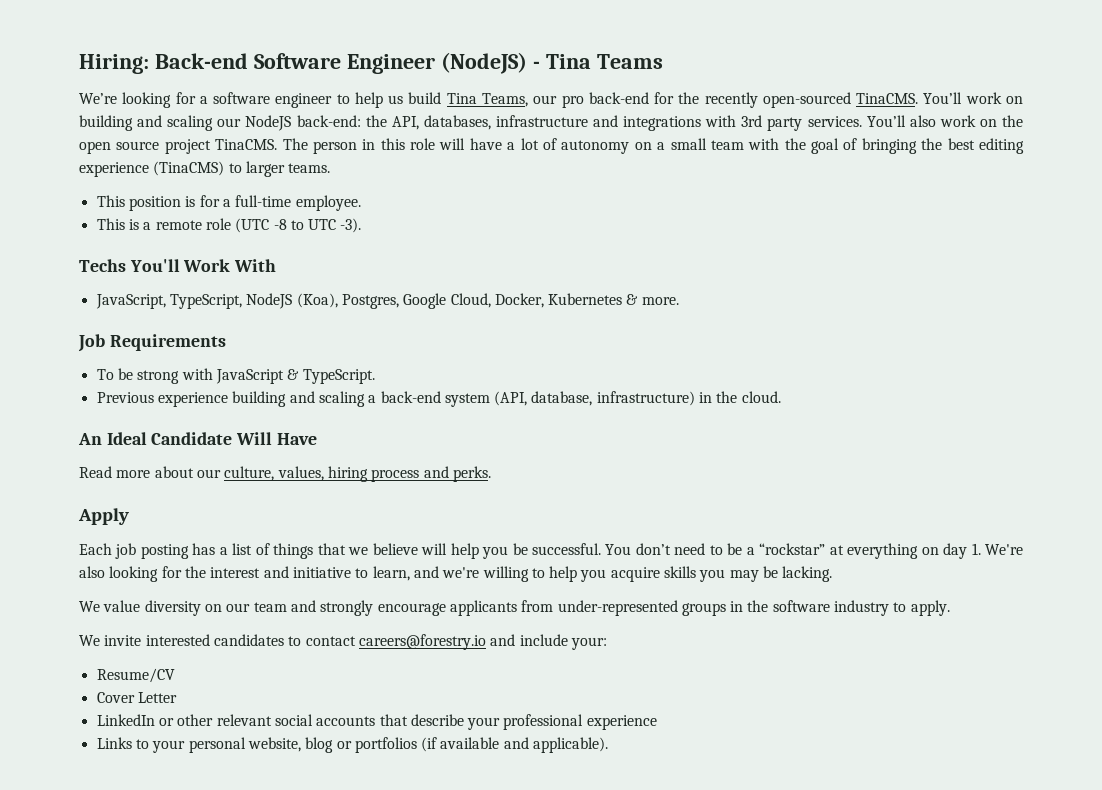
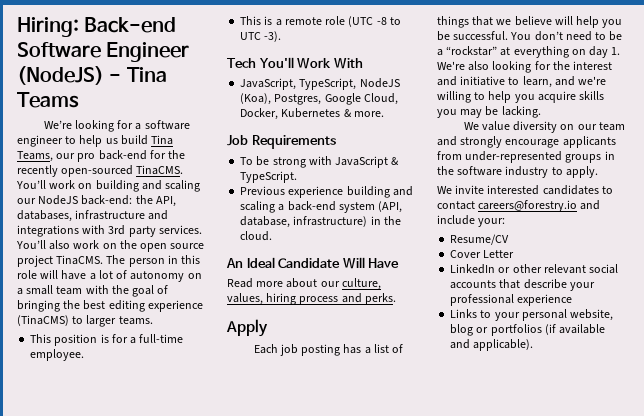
- Techs You'll Work With
+ Tech You'll Work With

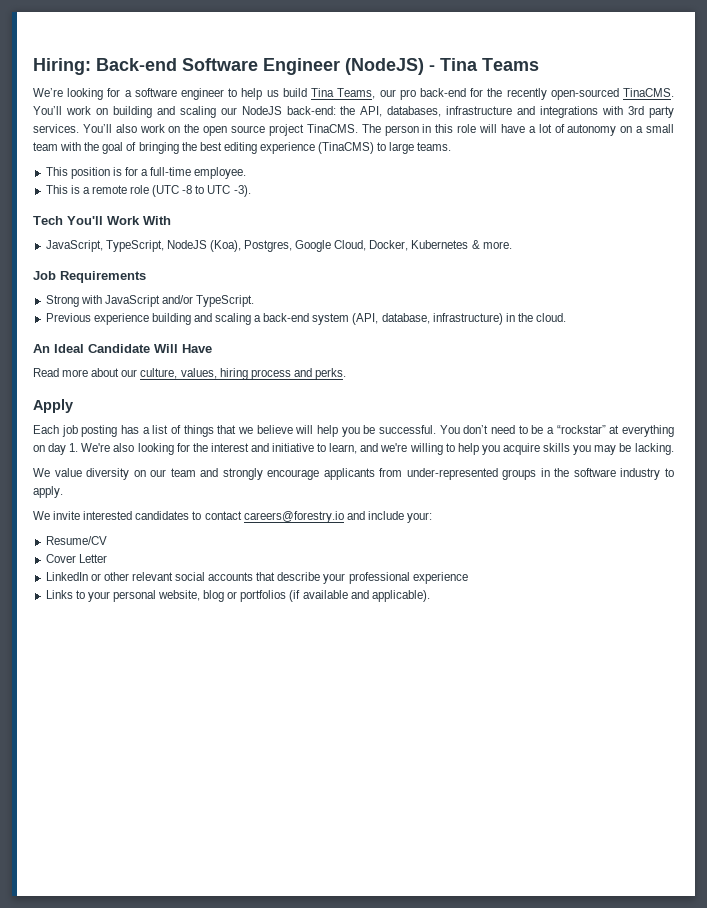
- The person in this role will have a lot of autonomy on a small team with the goal of bringing the best editing experience (TinaCMS) to larger teams.
+ The person in this role will have a lot of autonomy on a small team with the goal of bringing the best editing experience (TinaCMS) to large teams.
- To be strong with JavaScript & TypeScript.
+ Strong with JavaScript and/or TypeScript.

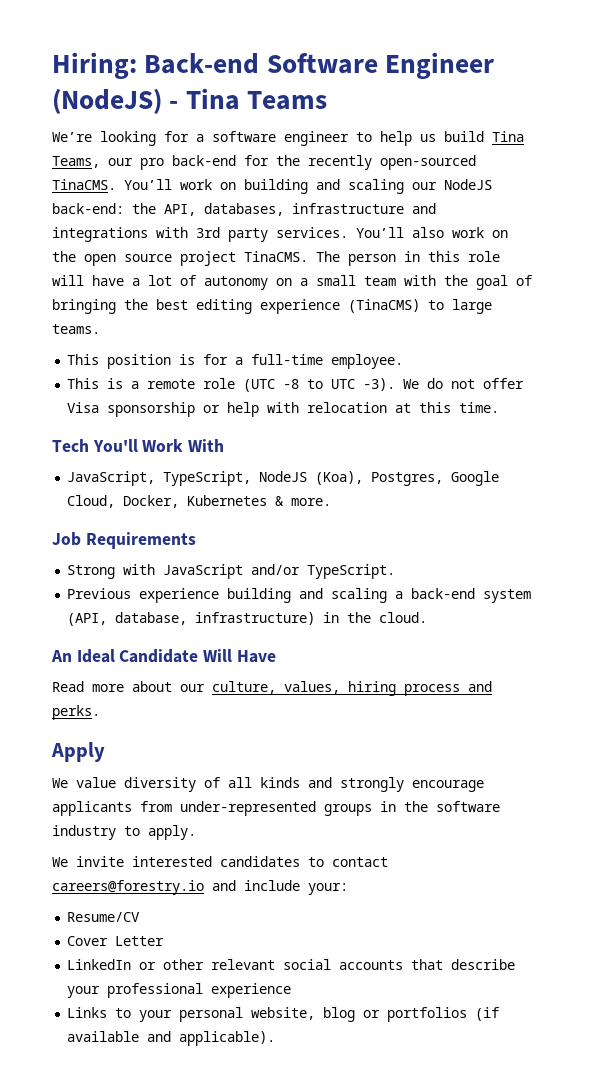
+ We do not offer Visa sponsorship or help with relocation at this time.
- Each job posting has a list of things that we believe will help you be successful. You don’t need to be a “rockstar” at everything on day 1. We're also looking for the interest and initiative to learn, and we're willing to help you acquire skills you may be lacking.
- We value diversity on our team and strongly encourage applicants from under-represented groups in the software industry to apply.
+ We value diversity of all kinds and strongly encourage applicants from under-represented groups in the software industry to apply.

